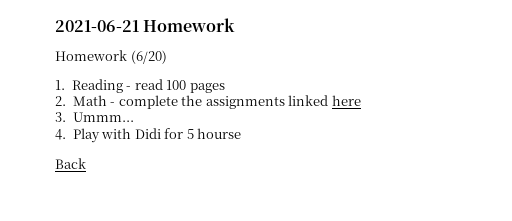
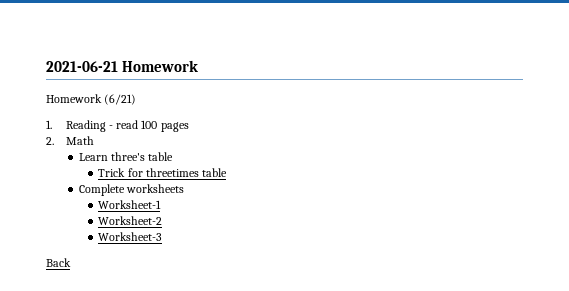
- Homework (6/20)
+ Homework (6/21)
- 2. Math - complete the assignments linked here
- 3. Ummm...
- 4. Play with Didi for 5 hourse
+ 2. Math
+ Learn three's table
+ Trick for threetimes table
+ Complete worksheets
+ Worksheet-1
+ Worksheet-2
+ Worksheet-3

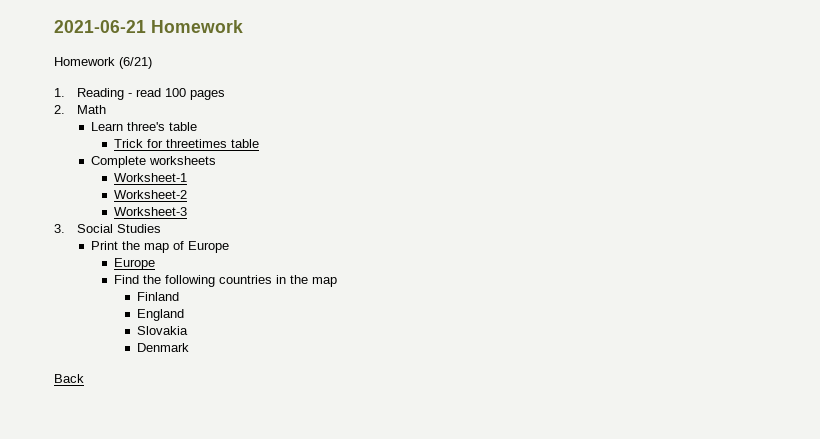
+ 3. Social Studies
+ Print the map of Europe
+ Europe
+ Find the following countries in the map
+ Finland
+ England
+ Slovakia
+ Denmark

